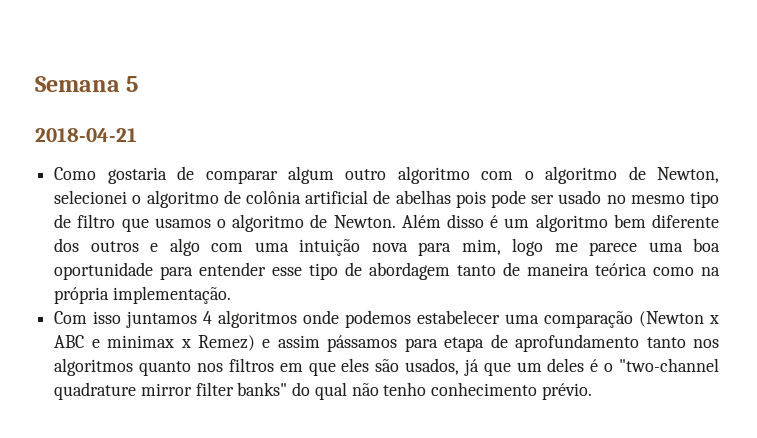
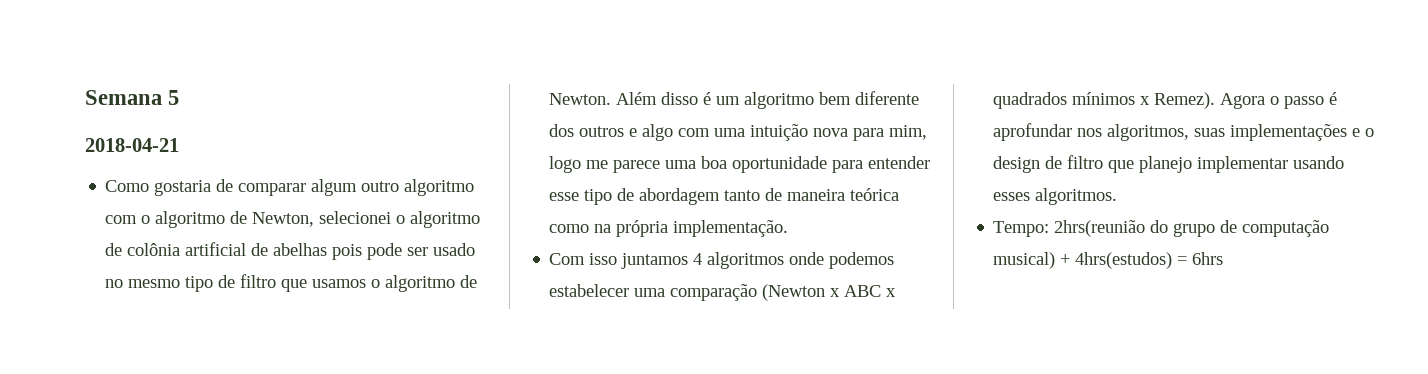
- Com isso juntamos 4 algoritmos onde podemos estabelecer uma comparação (Newton x ABC e minimax x Remez) e assim pássamos para etapa de aprofundamento tanto nos algoritmos quanto nos filtros em que eles são usados, já que um deles é o "two-channel quadrature mirror filter banks" do qual não tenho conhecimento prévio.
+ Com isso juntamos 4 algoritmos onde podemos estabelecer uma comparação (Newton x ABC x quadrados mínimos x Remez). Agora o passo é aprofundar nos algoritmos, suas implementações e o design de filtro que planejo implementar usando esses algoritmos.
+ Tempo: 2hrs(reunião do grupo de computação musical) + 4hrs(estudos) = 6hrs

